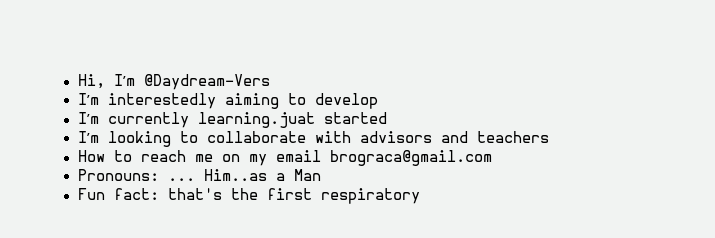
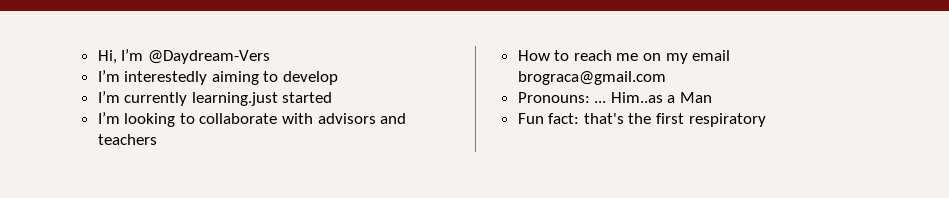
- I’m currently learning.juat started
+ I’m currently learning.just started

